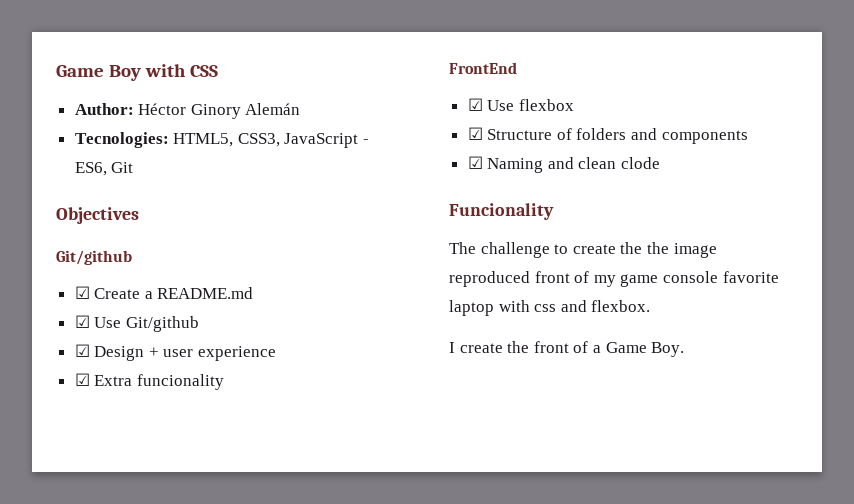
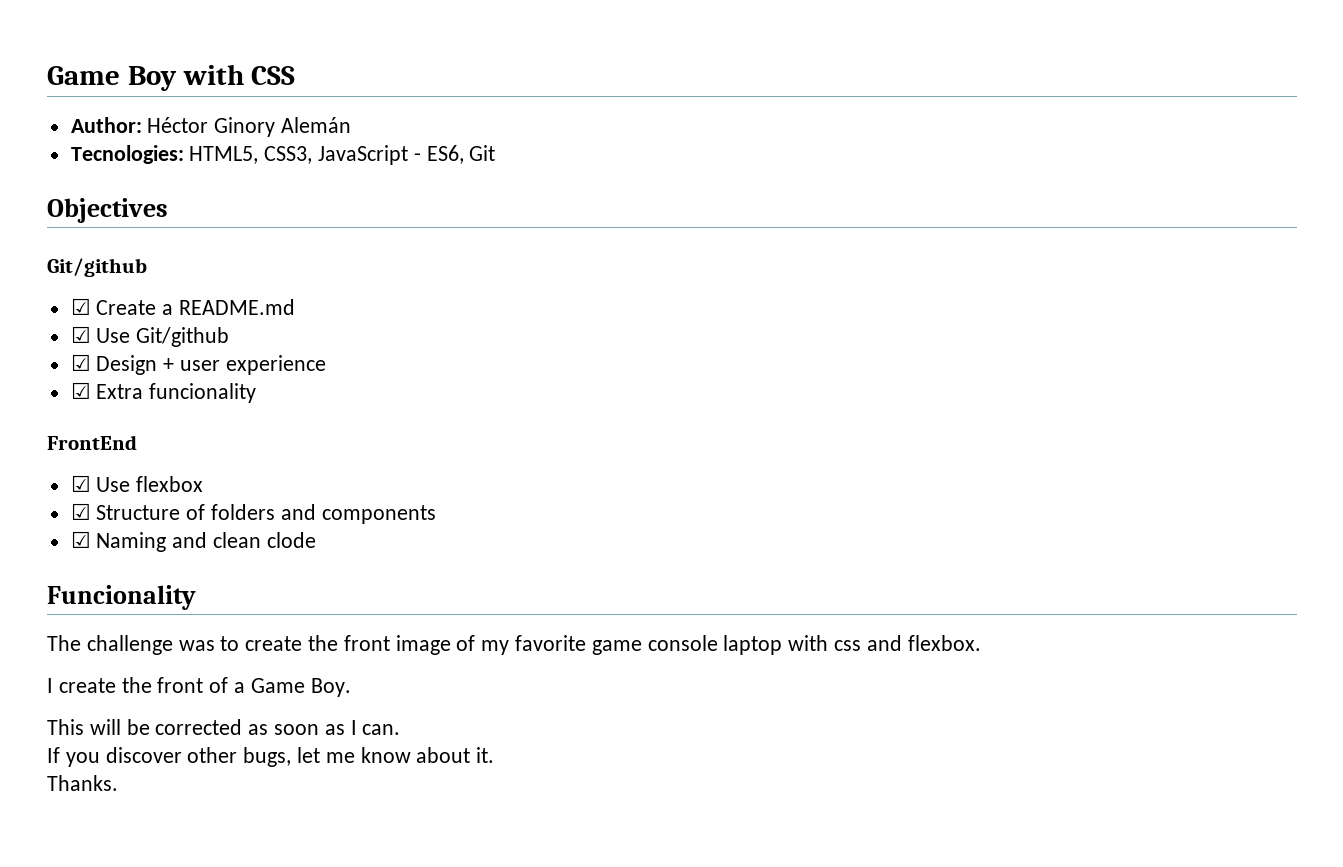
- The challenge to create the the image reproduced front of my game console favorite laptop with css and flexbox.
+ The challenge was to create the front image of my favorite game console laptop with css and flexbox.
+ This will be corrected as soon as I can.
+ If you discover other bugs, let me know about it.
+ Thanks.

